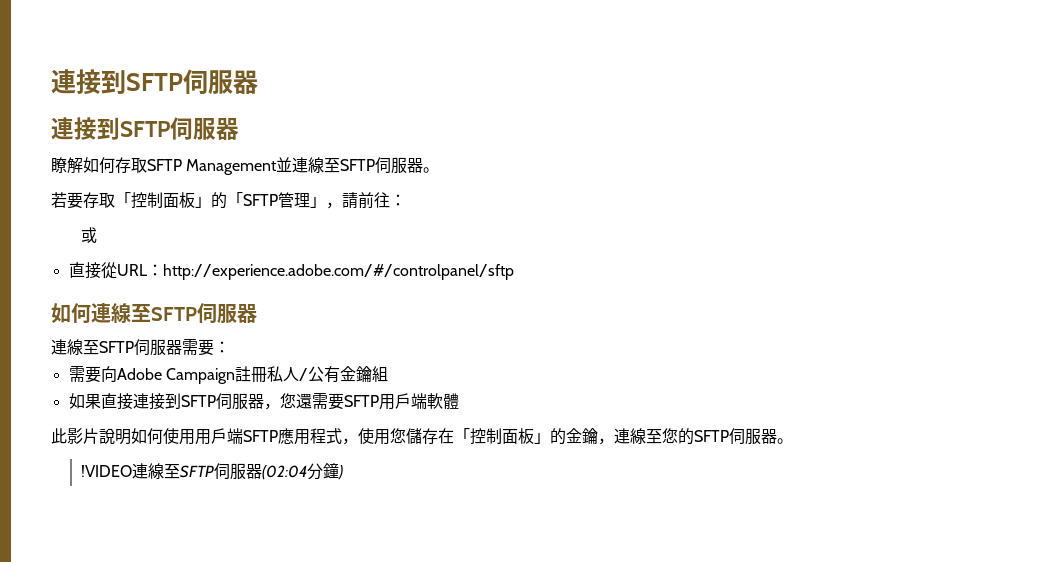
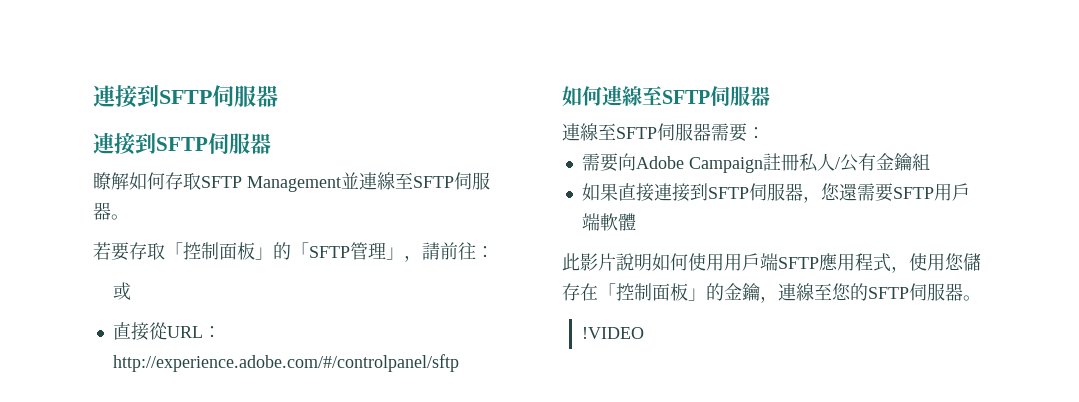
- !VIDEO連線至SFTP伺服器(02:04分鐘)
+ !VIDEO

